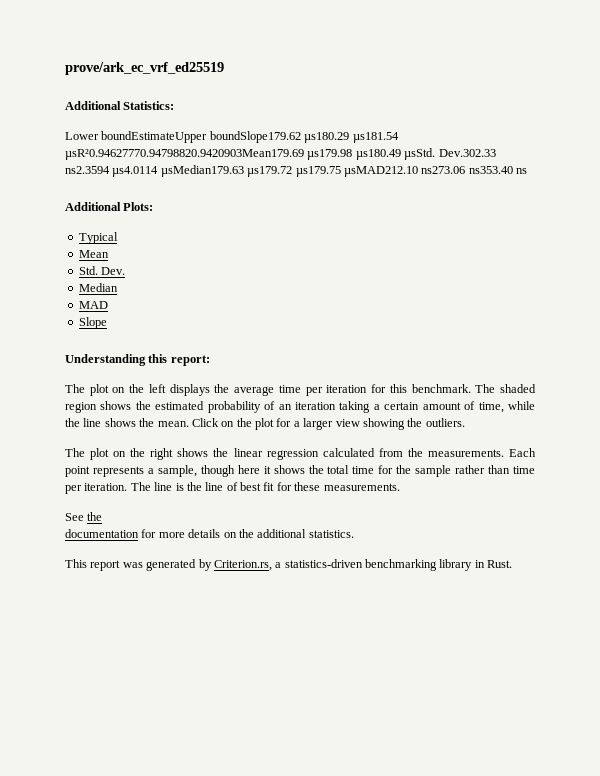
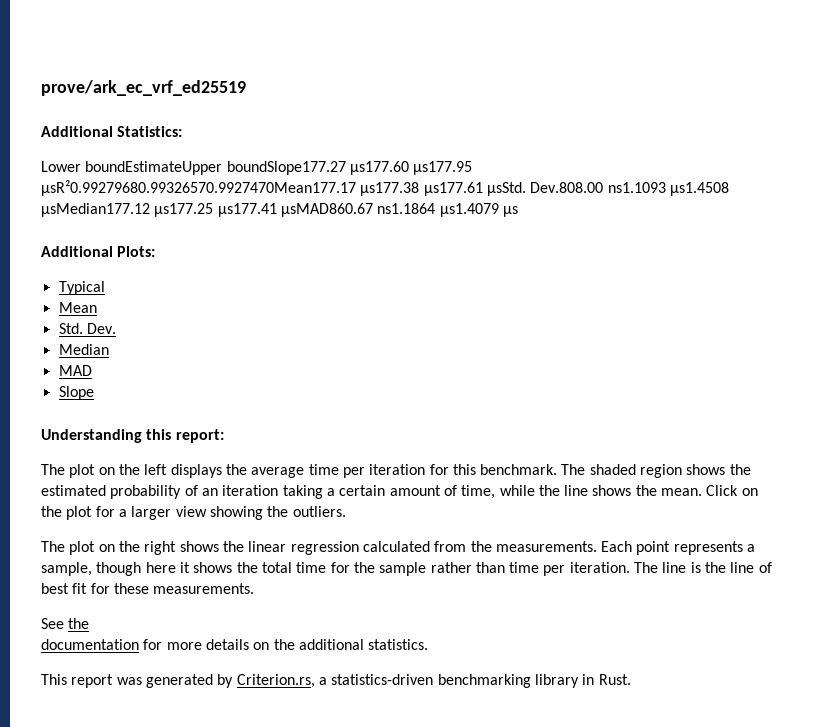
- Lower boundEstimateUpper boundSlope179.62 µs180.29 µs181.54 µsR²0.94627770.94798820.9420903Mean179.69 µs179.98 µs180.49 µsStd. Dev.302.33 ns2.3594 µs4.0114 µsMedian179.63 µs179.72 µs179.75 µsMAD212.10 ns273.06 ns353.40 ns
+ Lower boundEstimateUpper boundSlope177.27 µs177.60 µs177.95 µsR²0.99279680.99326570.9927470Mean177.17 µs177.38 µs177.61 µsStd. Dev.808.00 ns1.1093 µs1.4508 µsMedian177.12 µs177.25 µs177.41 µsMAD860.67 ns1.1864 µs1.4079 µs

